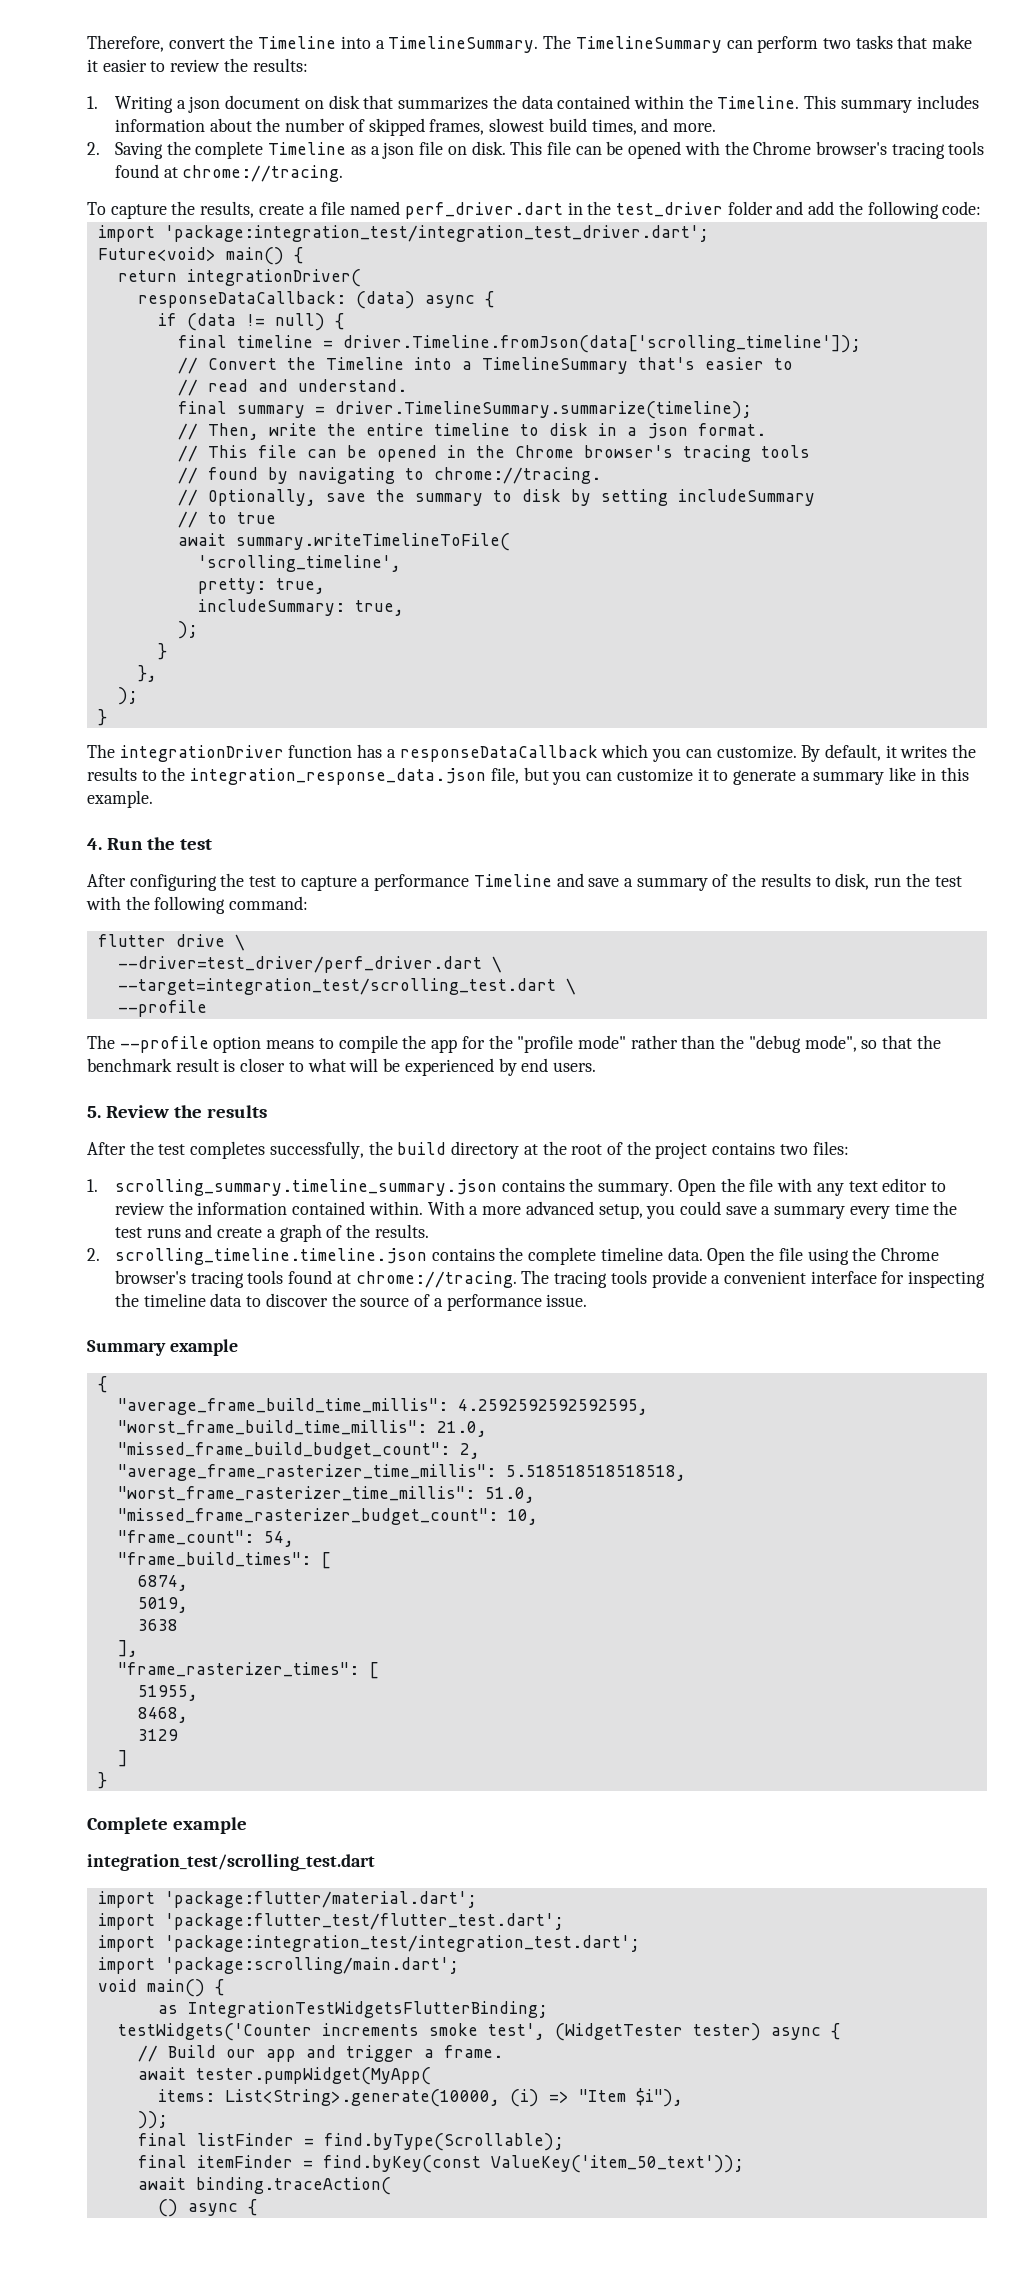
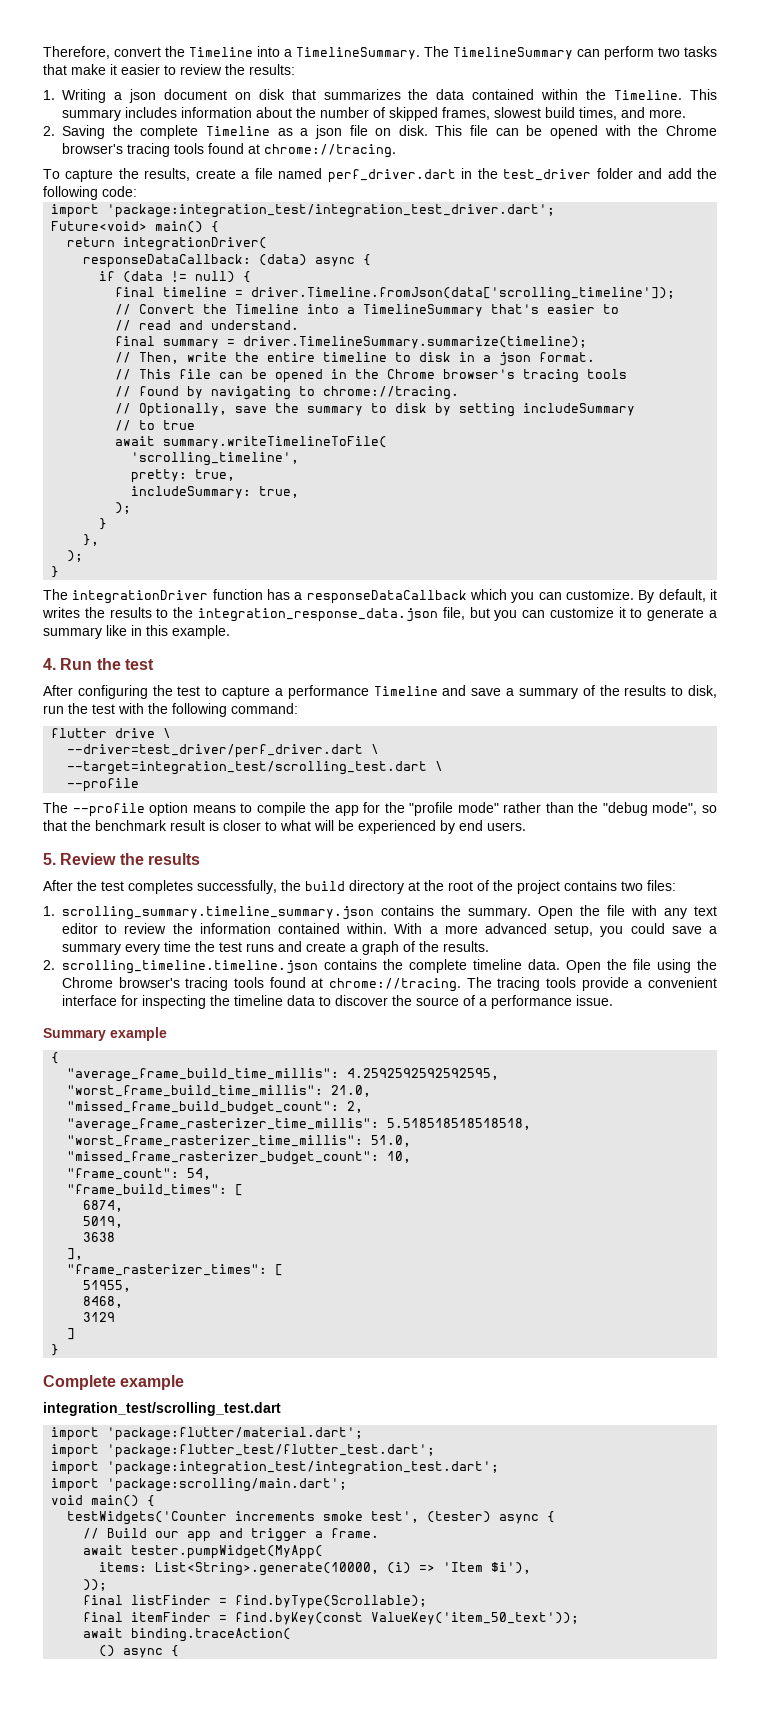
- as IntegrationTestWidgetsFlutterBinding;
- testWidgets('Counter increments smoke test', (WidgetTester tester) async {
+ testWidgets('Counter increments smoke test', (tester) async {
- items: List<String>.generate(10000, (i) => "Item $i"),
+ items: List<String>.generate(10000, (i) => 'Item $i'),

